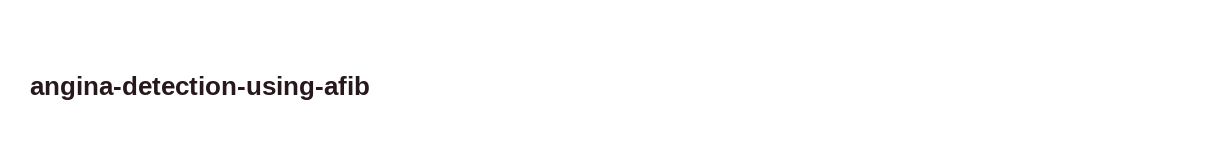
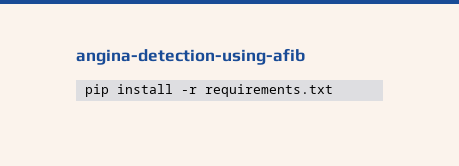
+ pip install -r requirements.txt

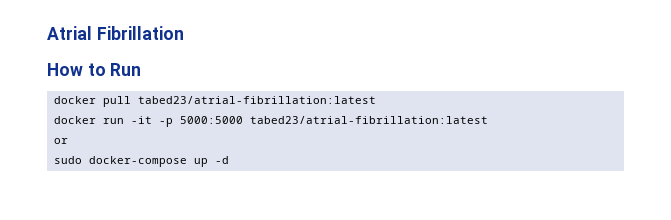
- angina-detection-using-afib
- pip install -r requirements.txt
+ Atrial Fibrillation
+ How to Run
+ docker pull tabed23/atrial-fibrillation:latest
+ docker run -it -p 5000:5000 tabed23/atrial-fibrillation:latest
+ or
+ sudo docker-compose up -d

